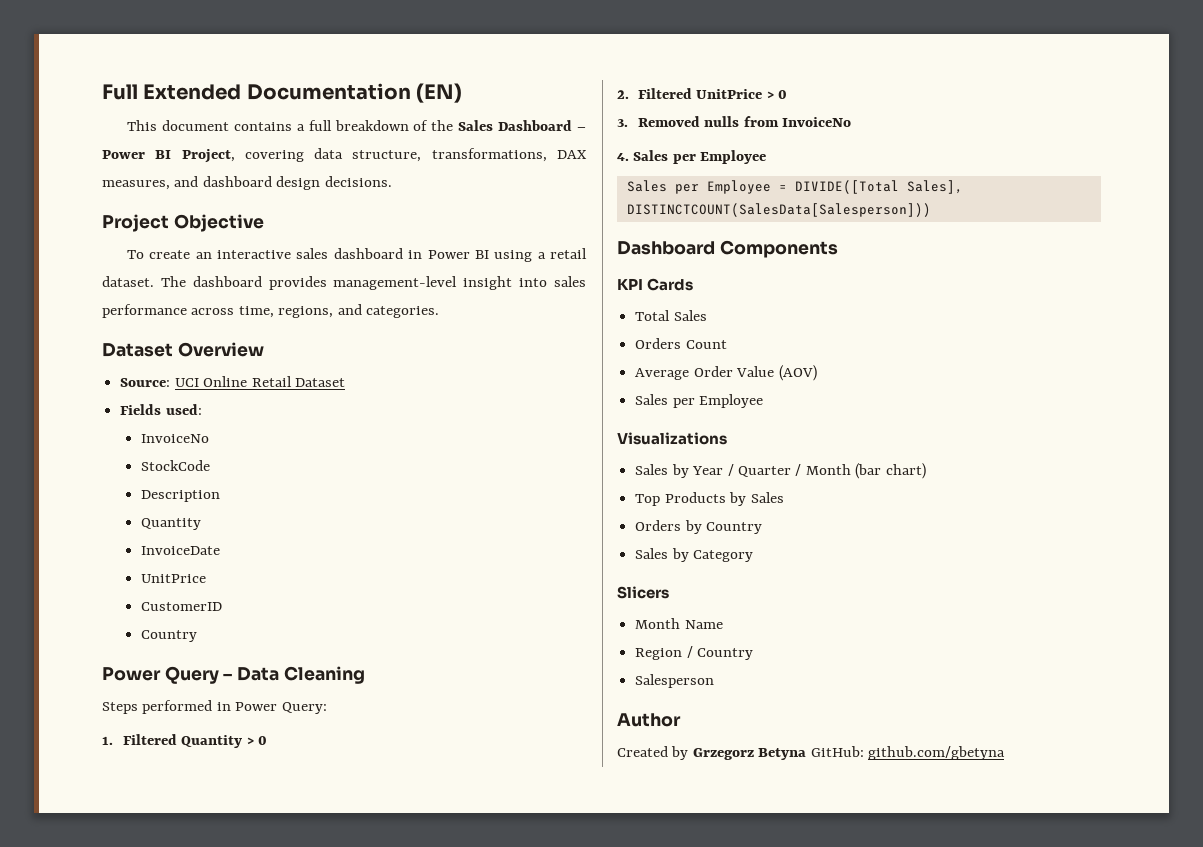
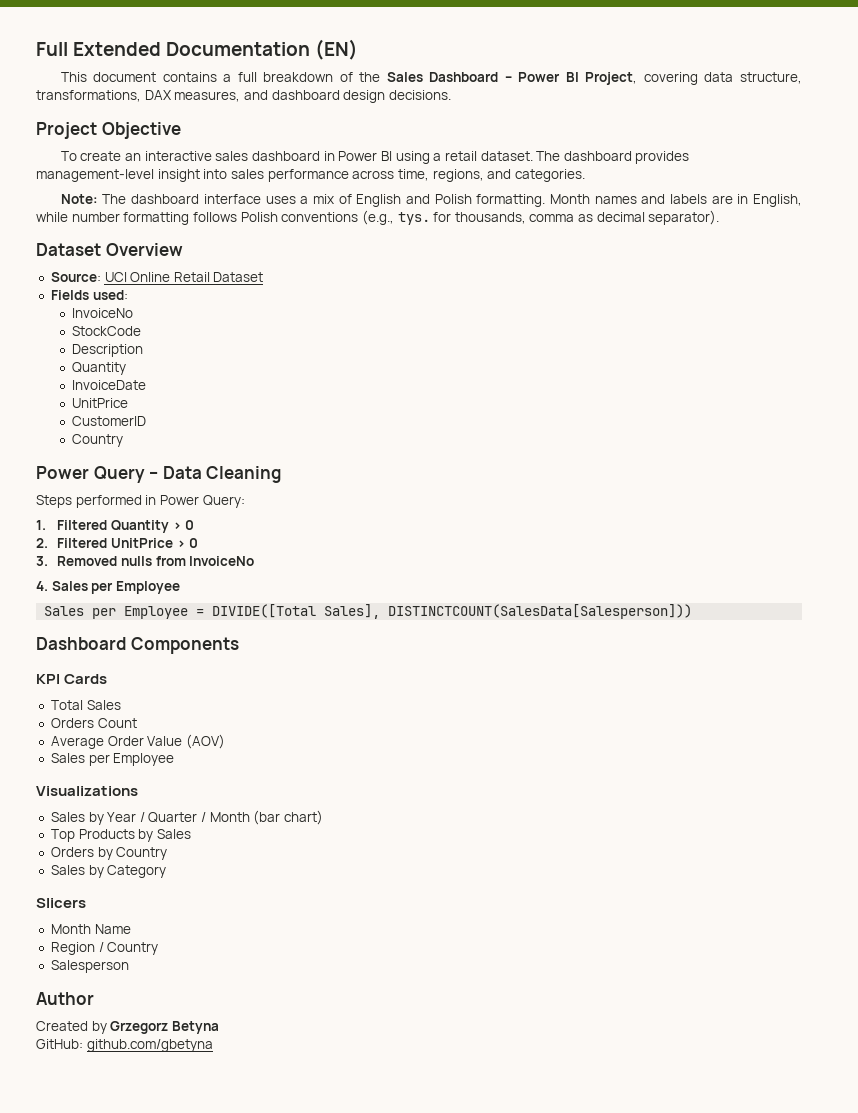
+ Note: The dashboard interface uses a mix of English and Polish formatting. Month names and labels are in English, while number formatting follows Polish conventions (e.g., tys. for thousands, comma as decimal separator).
- Created by Grzegorz Betyna GitHub: github.com/gbetyna
+ Created by Grzegorz Betyna
+ GitHub: github.com/gbetyna

